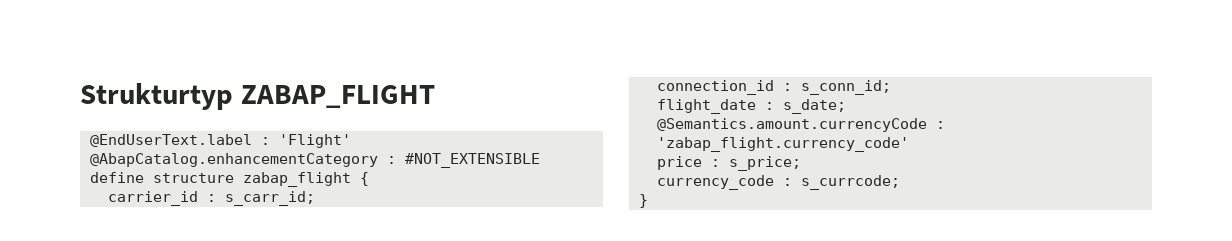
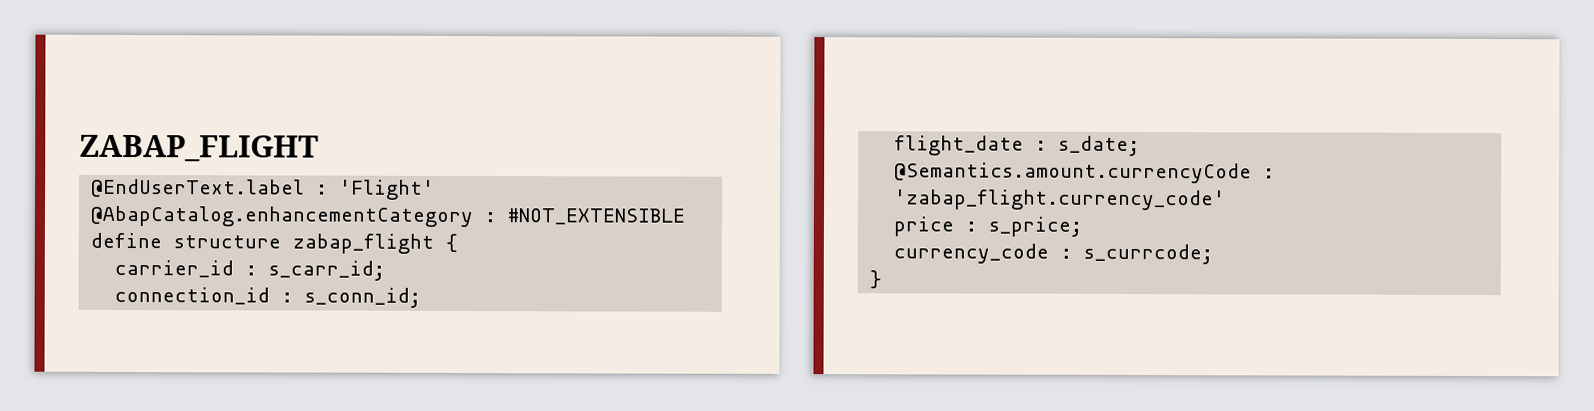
- Strukturtyp ZABAP_FLIGHT
+ ZABAP_FLIGHT

